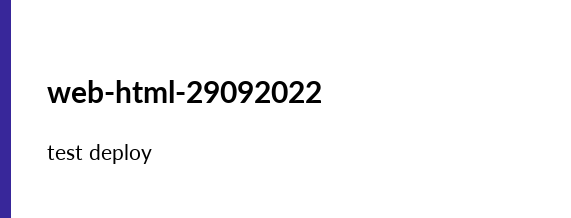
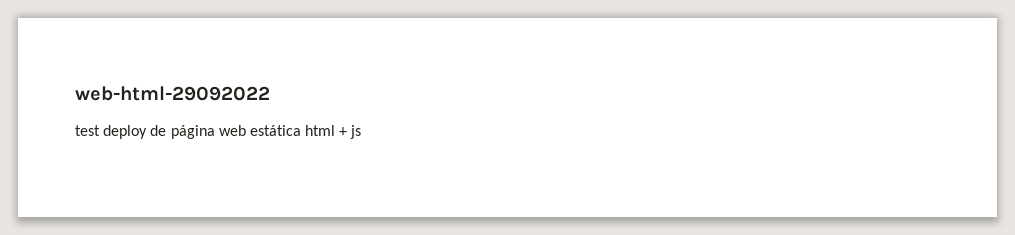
- test deploy
+ test deploy de página web estática html + js

